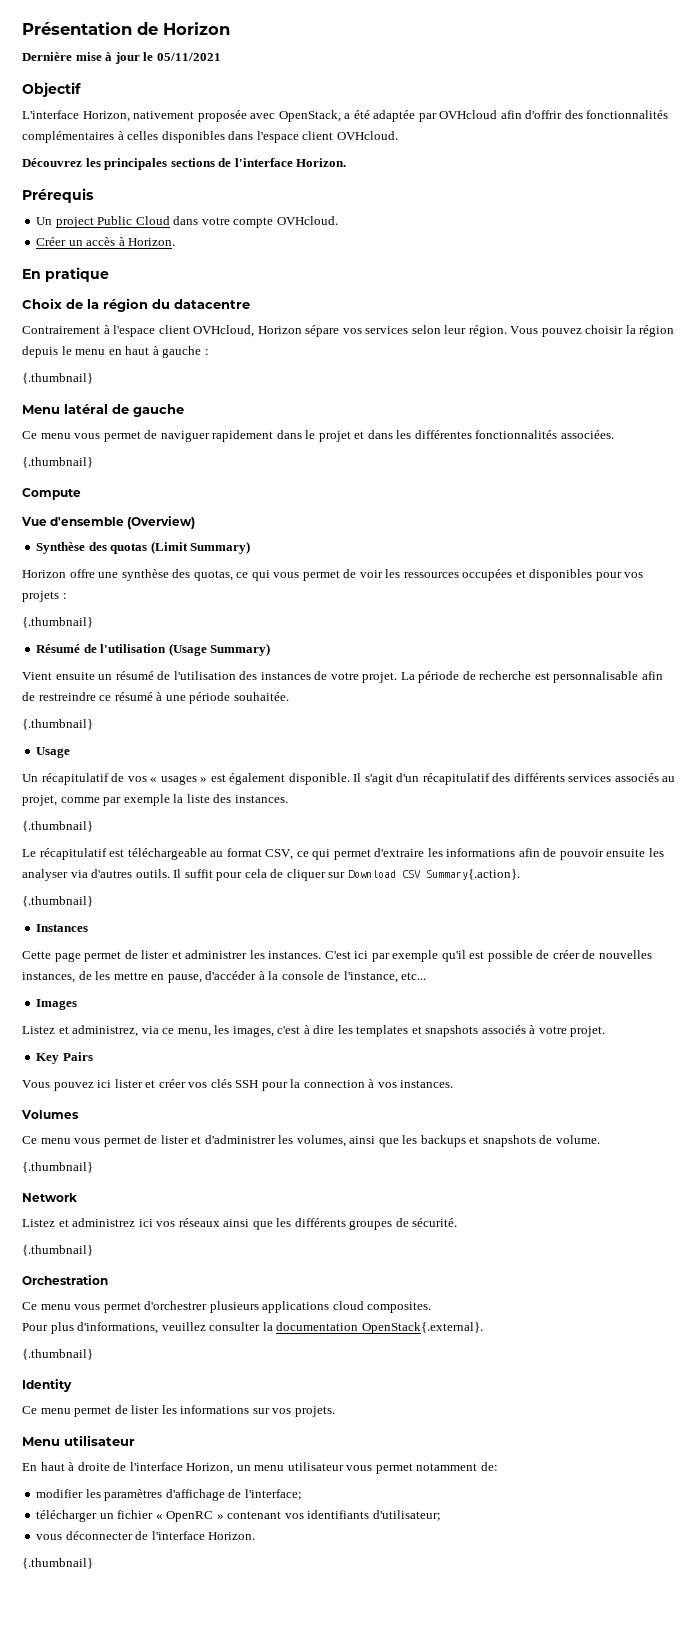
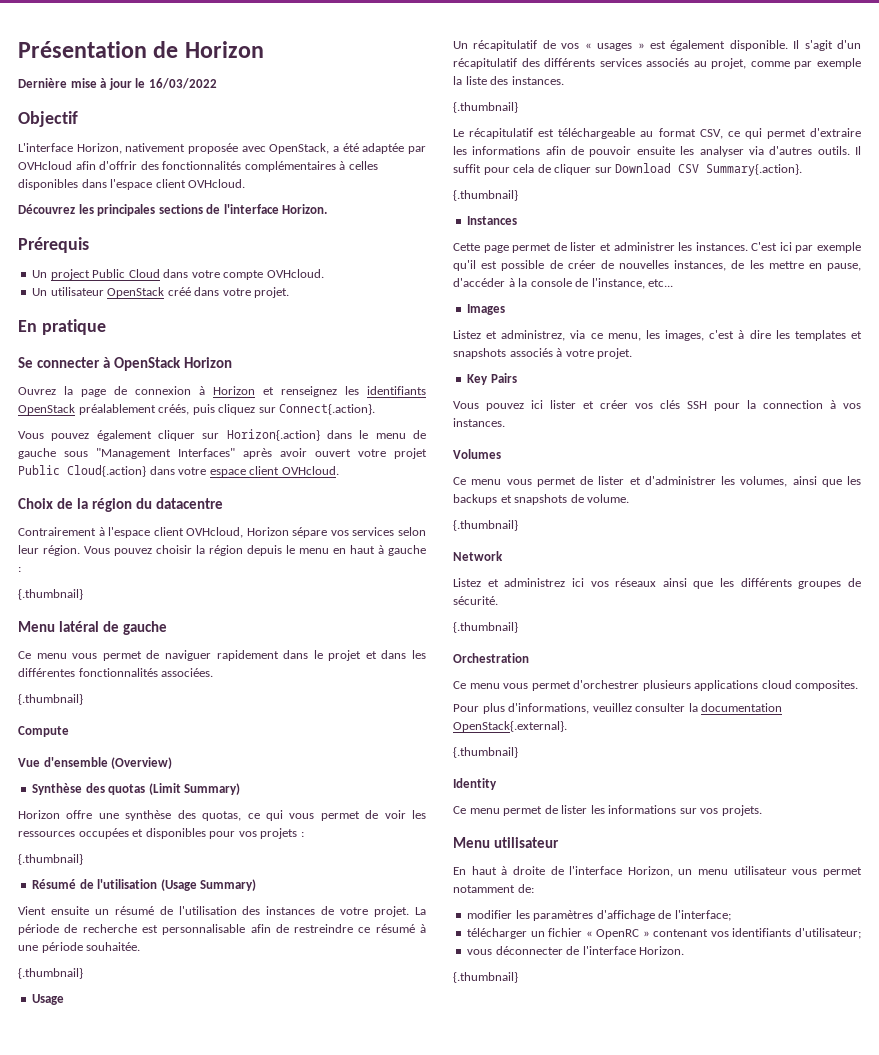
- Dernière mise à jour le 05/11/2021
+ Dernière mise à jour le 16/03/2022
- Créer un accès à Horizon.
+ Un utilisateur OpenStack créé dans votre projet.
  En pratique
+ Se connecter à OpenStack Horizon
+ Ouvrez la page de connexion à Horizon et renseignez les identifiants OpenStack préalablement créés, puis cliquez sur Connect{.action}.
+ Vous pouvez également cliquer sur Horizon{.action} dans le menu de gauche sous "Management Interfaces" après avoir ouvert votre projet Public Cloud{.action} dans votre espace client OVHcloud.

